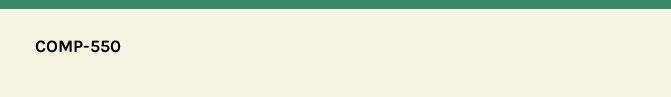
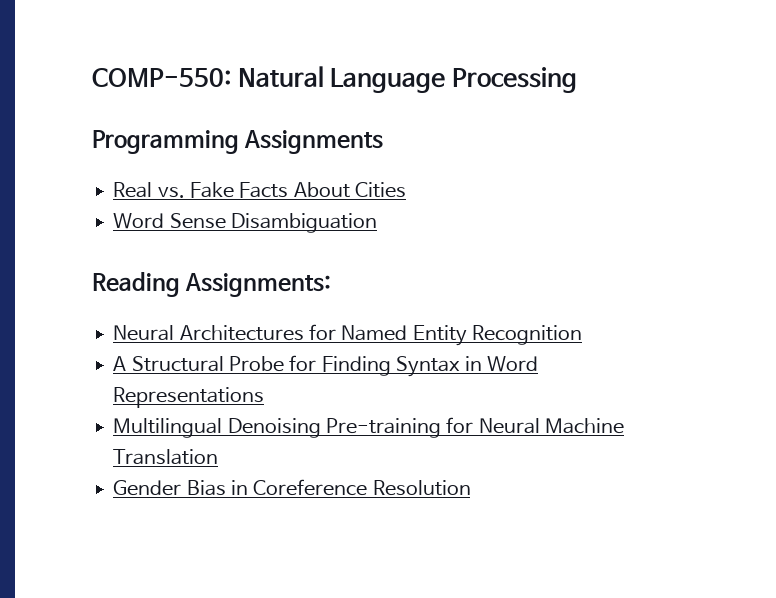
- COMP-550
+ COMP-550: Natural Language Processing
+ Programming Assignments
+ Real vs. Fake Facts About Cities
+ Word Sense Disambiguation
+ Reading Assignments:
+ Neural Architectures for Named Entity Recognition
+ A Structural Probe for Finding Syntax in Word Representations
+ Multilingual Denoising Pre-training for Neural Machine Translation
+ Gender Bias in Coreference Resolution

